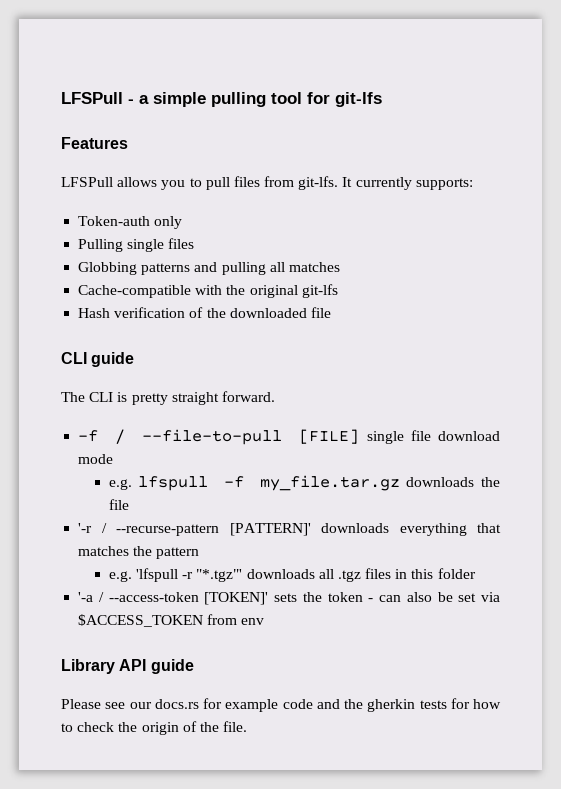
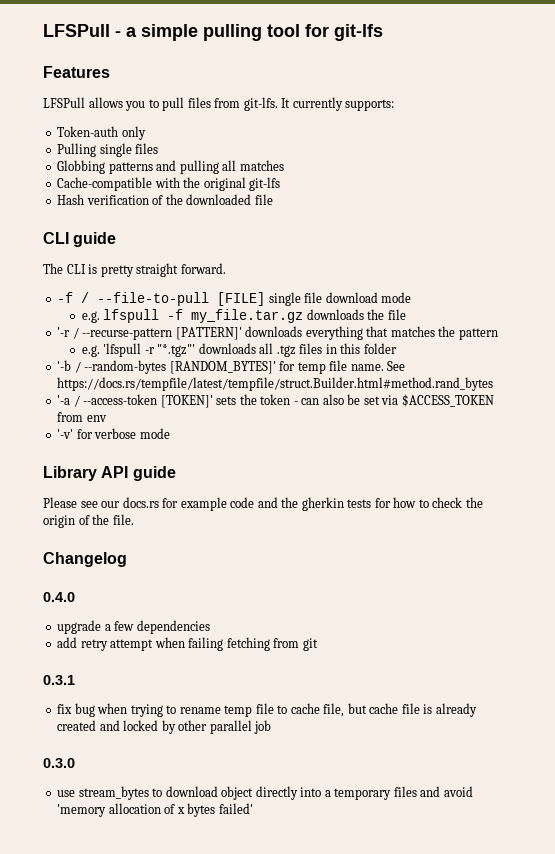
+ '-b / --random-bytes [RANDOM_BYTES]' for temp file name. See https://docs.rs/tempfile/latest/tempfile/struct.Builder.html#method.rand_bytes
+ '-v' for verbose mode
+ Changelog
+ 0.4.0
+ upgrade a few dependencies
+ add retry attempt when failing fetching from git
+ 0.3.1
+ fix bug when trying to rename temp file to cache file, but cache file is already created and locked by other parallel job
+ 0.3.0
+ use stream_bytes to download object directly into a temporary files and avoid 'memory allocation of x bytes failed'

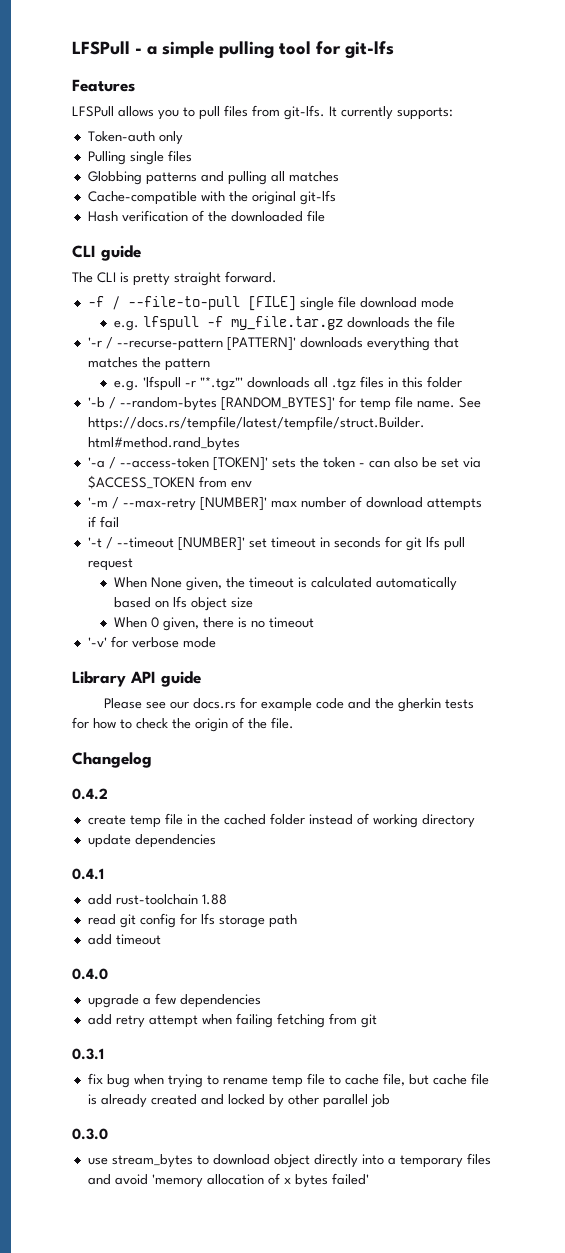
+ '-m / --max-retry [NUMBER]' max number of download attempts if fail
+ '-t / --timeout [NUMBER]' set timeout in seconds for git lfs pull request
+ When None given, the timeout is calculated automatically based on lfs object size
+ When 0 given, there is no timeout
+ 0.4.2
+ create temp file in the cached folder instead of working directory
+ update dependencies
+ 0.4.1
+ add rust-toolchain 1.88
+ read git config for lfs storage path
+ add timeout

